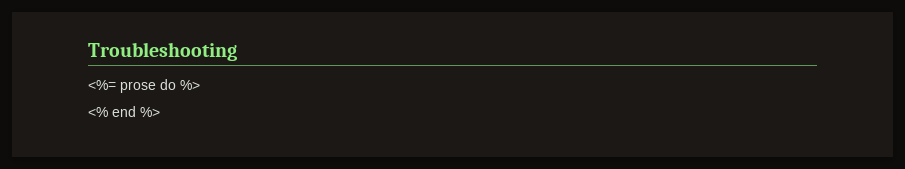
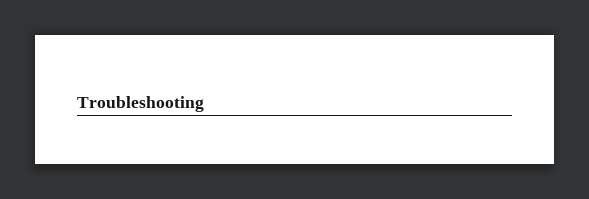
- <%= prose do %>
- <% end %>

